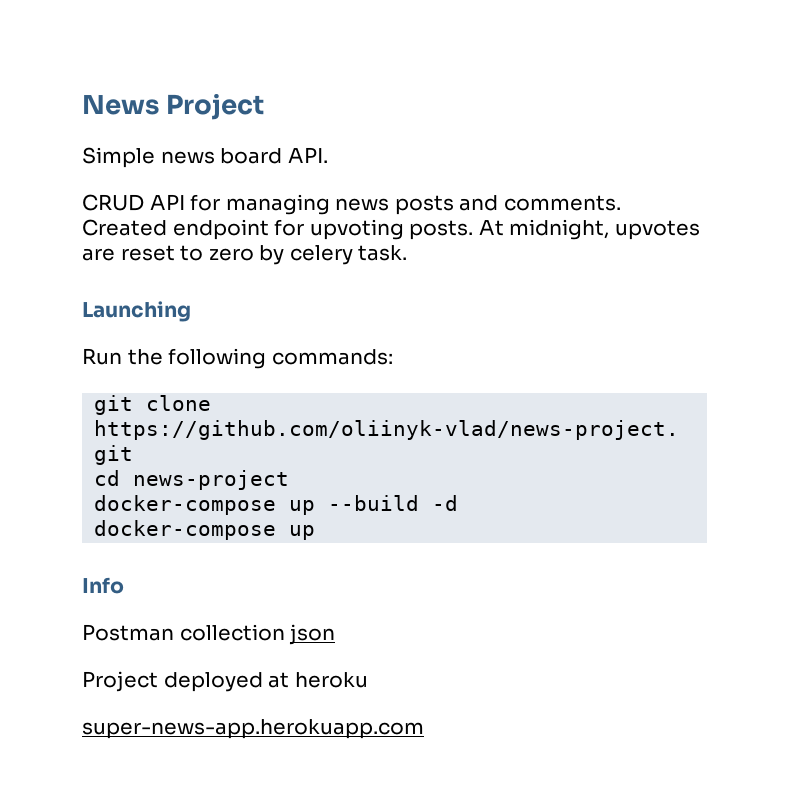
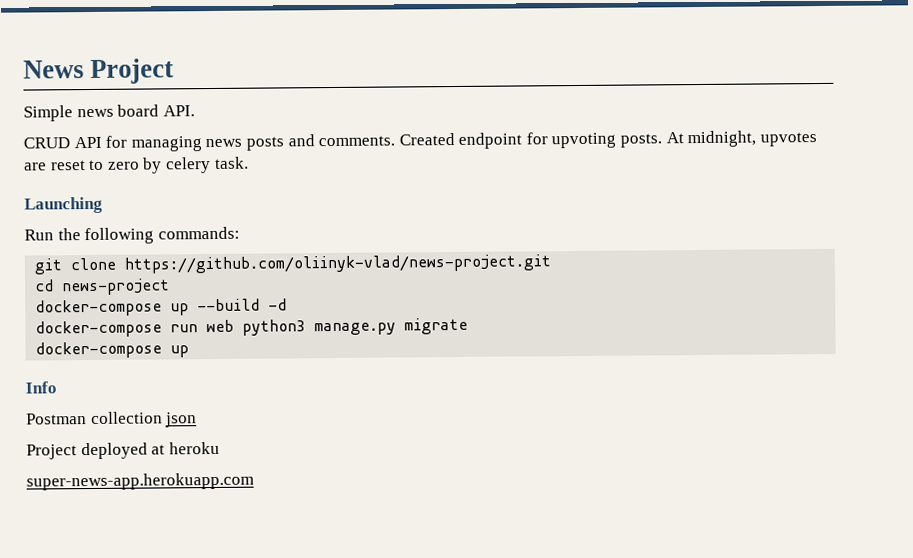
+ docker-compose run web python3 manage.py migrate

